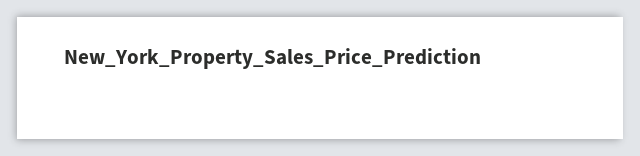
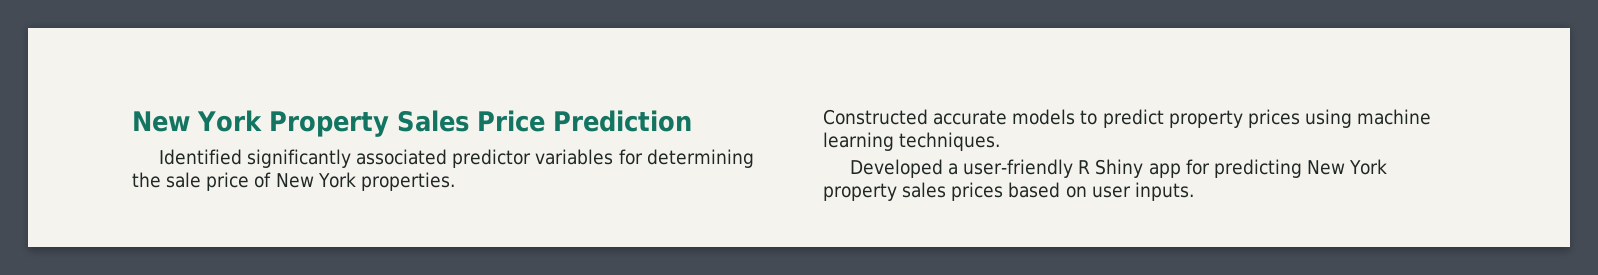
- New_York_Property_Sales_Price_Prediction
+ New York Property Sales Price Prediction
+ Identified significantly associated predictor variables for determining the sale price of New York properties.
+ Constructed accurate models to predict property prices using machine learning techniques.
+ Developed a user-friendly R Shiny app for predicting New York property sales prices based on user inputs.

